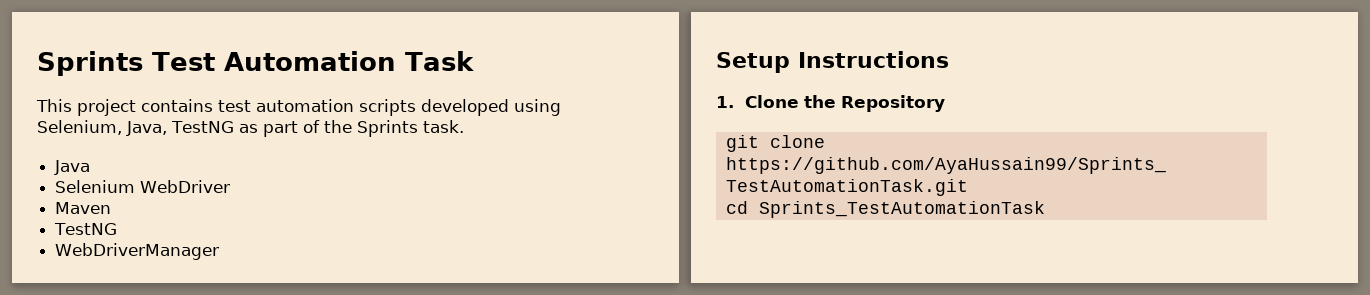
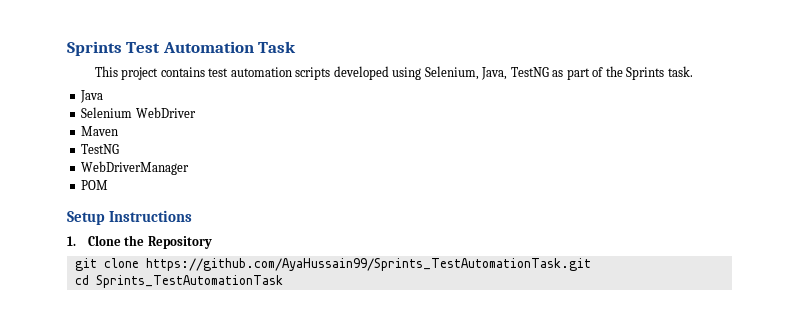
+ POM

